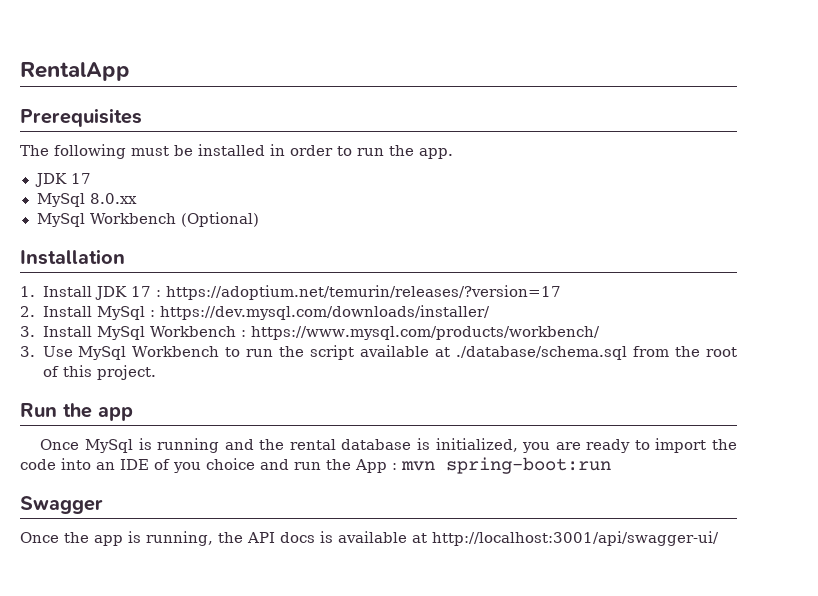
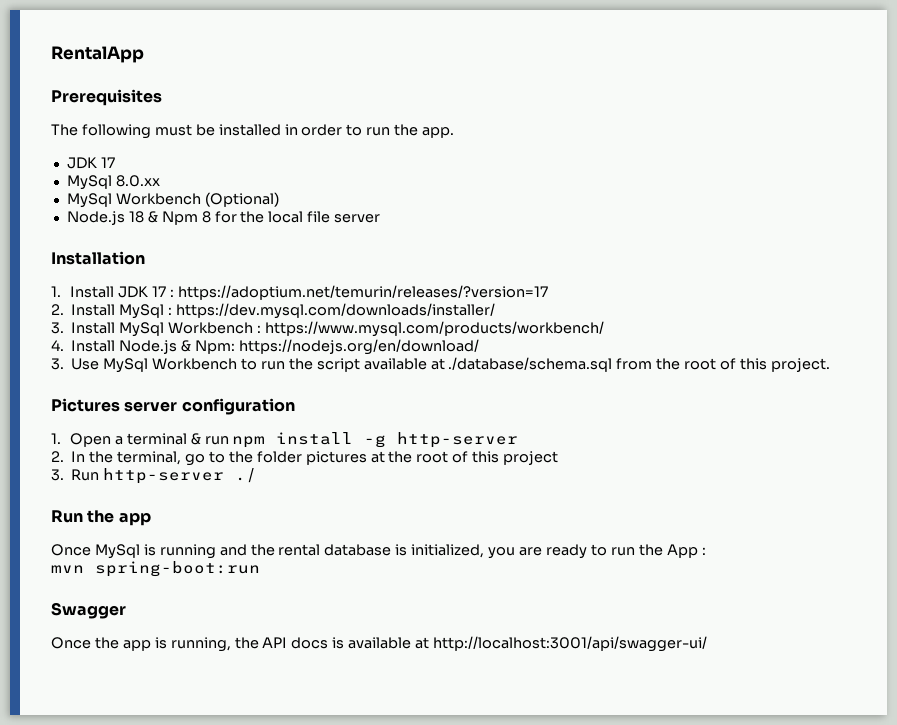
+ Node.js 18 & Npm 8 for the local file server
+ 4. Install Node.js & Npm: https://nodejs.org/en/download/
+ Pictures server configuration
+ 1. Open a terminal & run npm install -g http-server
+ 2. In the terminal, go to the folder pictures at the root of this project
+ 3. Run http-server ./
- Once MySql is running and the rental database is initialized, you are ready to import the code into an IDE of you choice and run the App : mvn spring-boot:run
+ Once MySql is running and the rental database is initialized, you are ready to run the App :
+ mvn spring-boot:run

